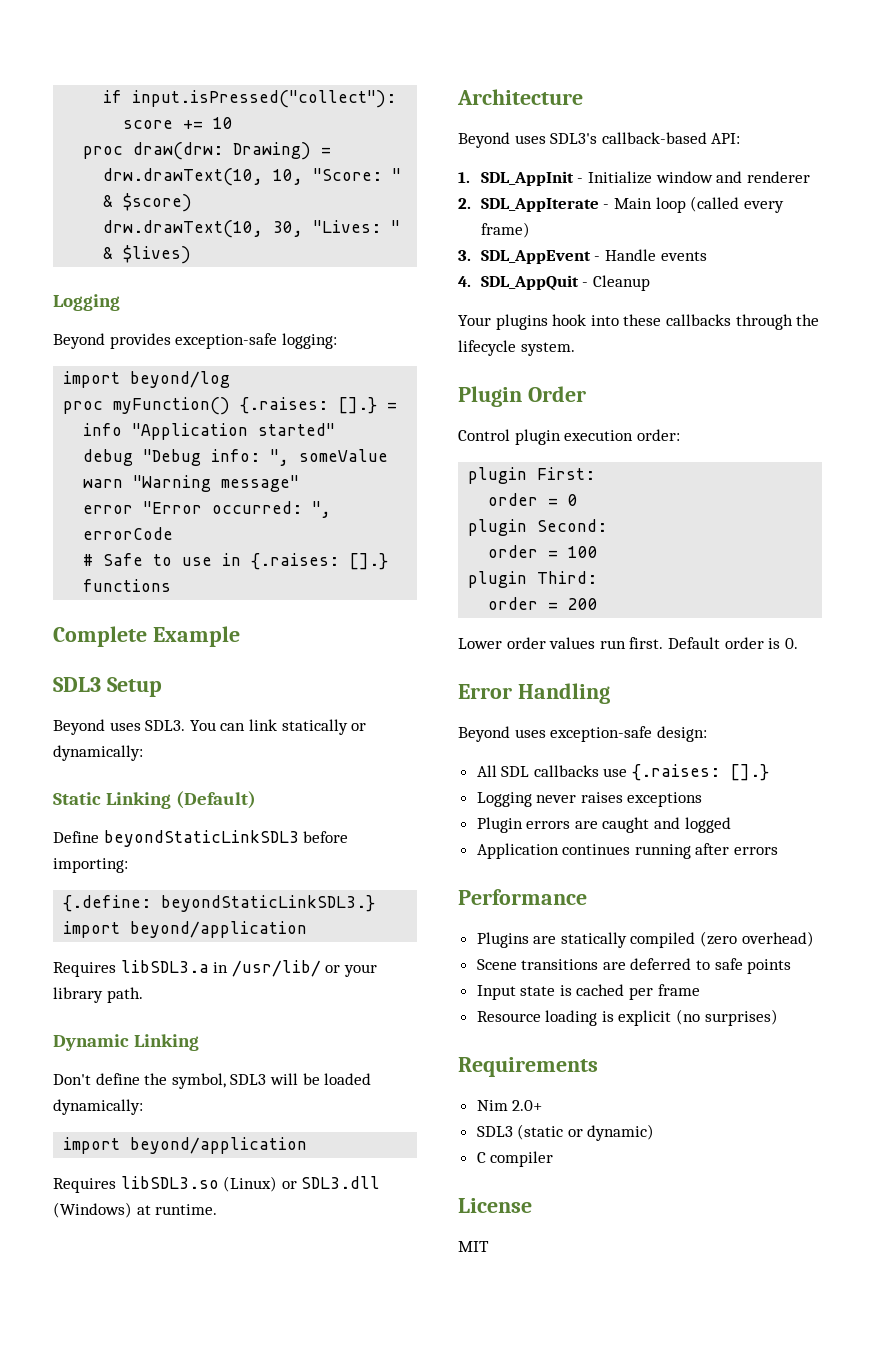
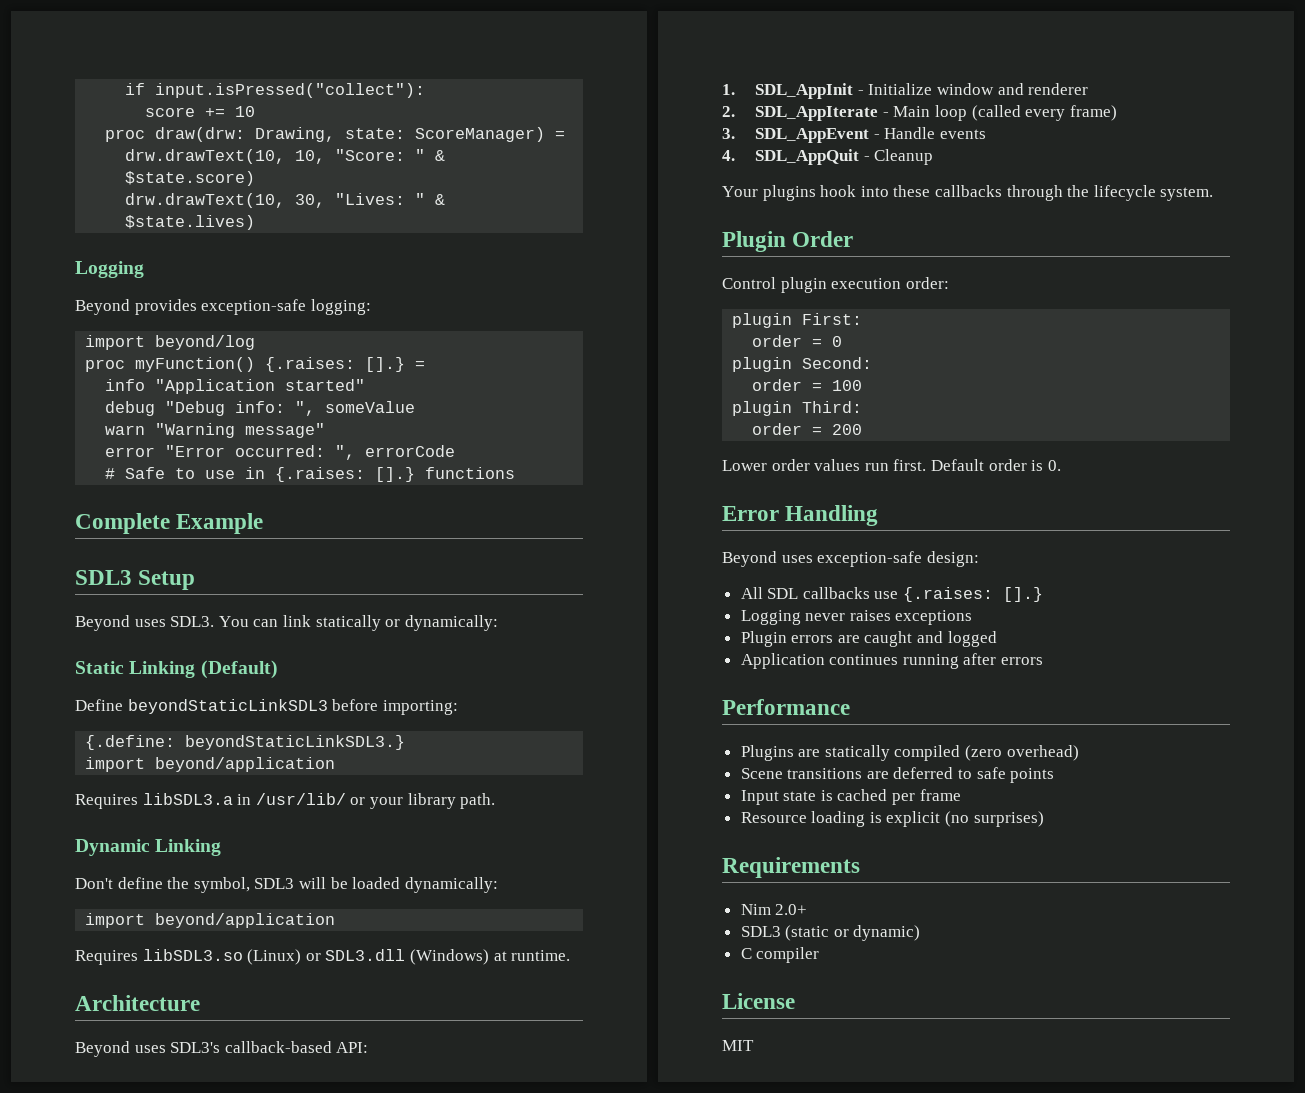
- proc draw(drw: Drawing) =
+ proc draw(drw: Drawing, state: ScoreManager) =
- drw.drawText(10, 10, "Score: " & $score)
+ drw.drawText(10, 10, "Score: " & $state.score)
- drw.drawText(10, 30, "Lives: " & $lives)
+ drw.drawText(10, 30, "Lives: " & $state.lives)

